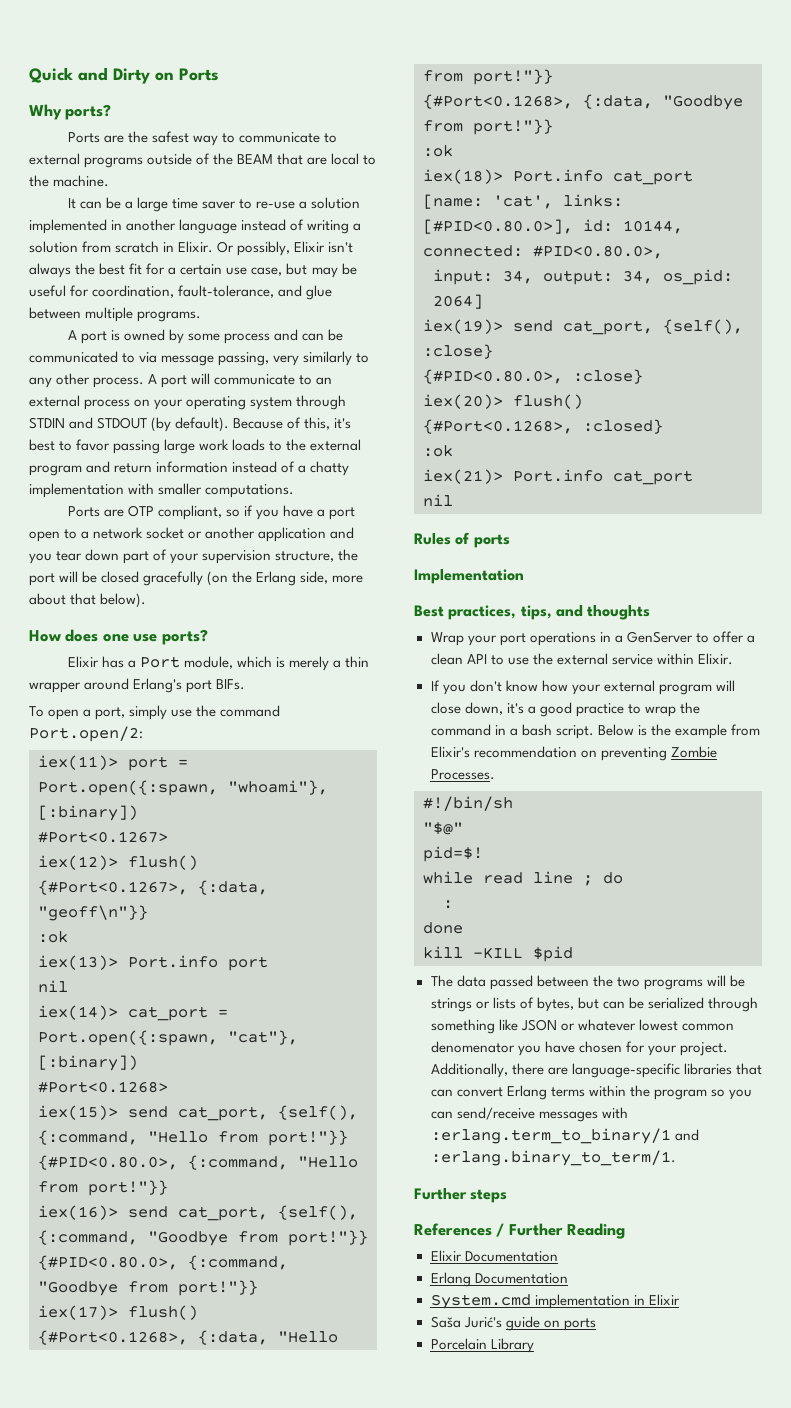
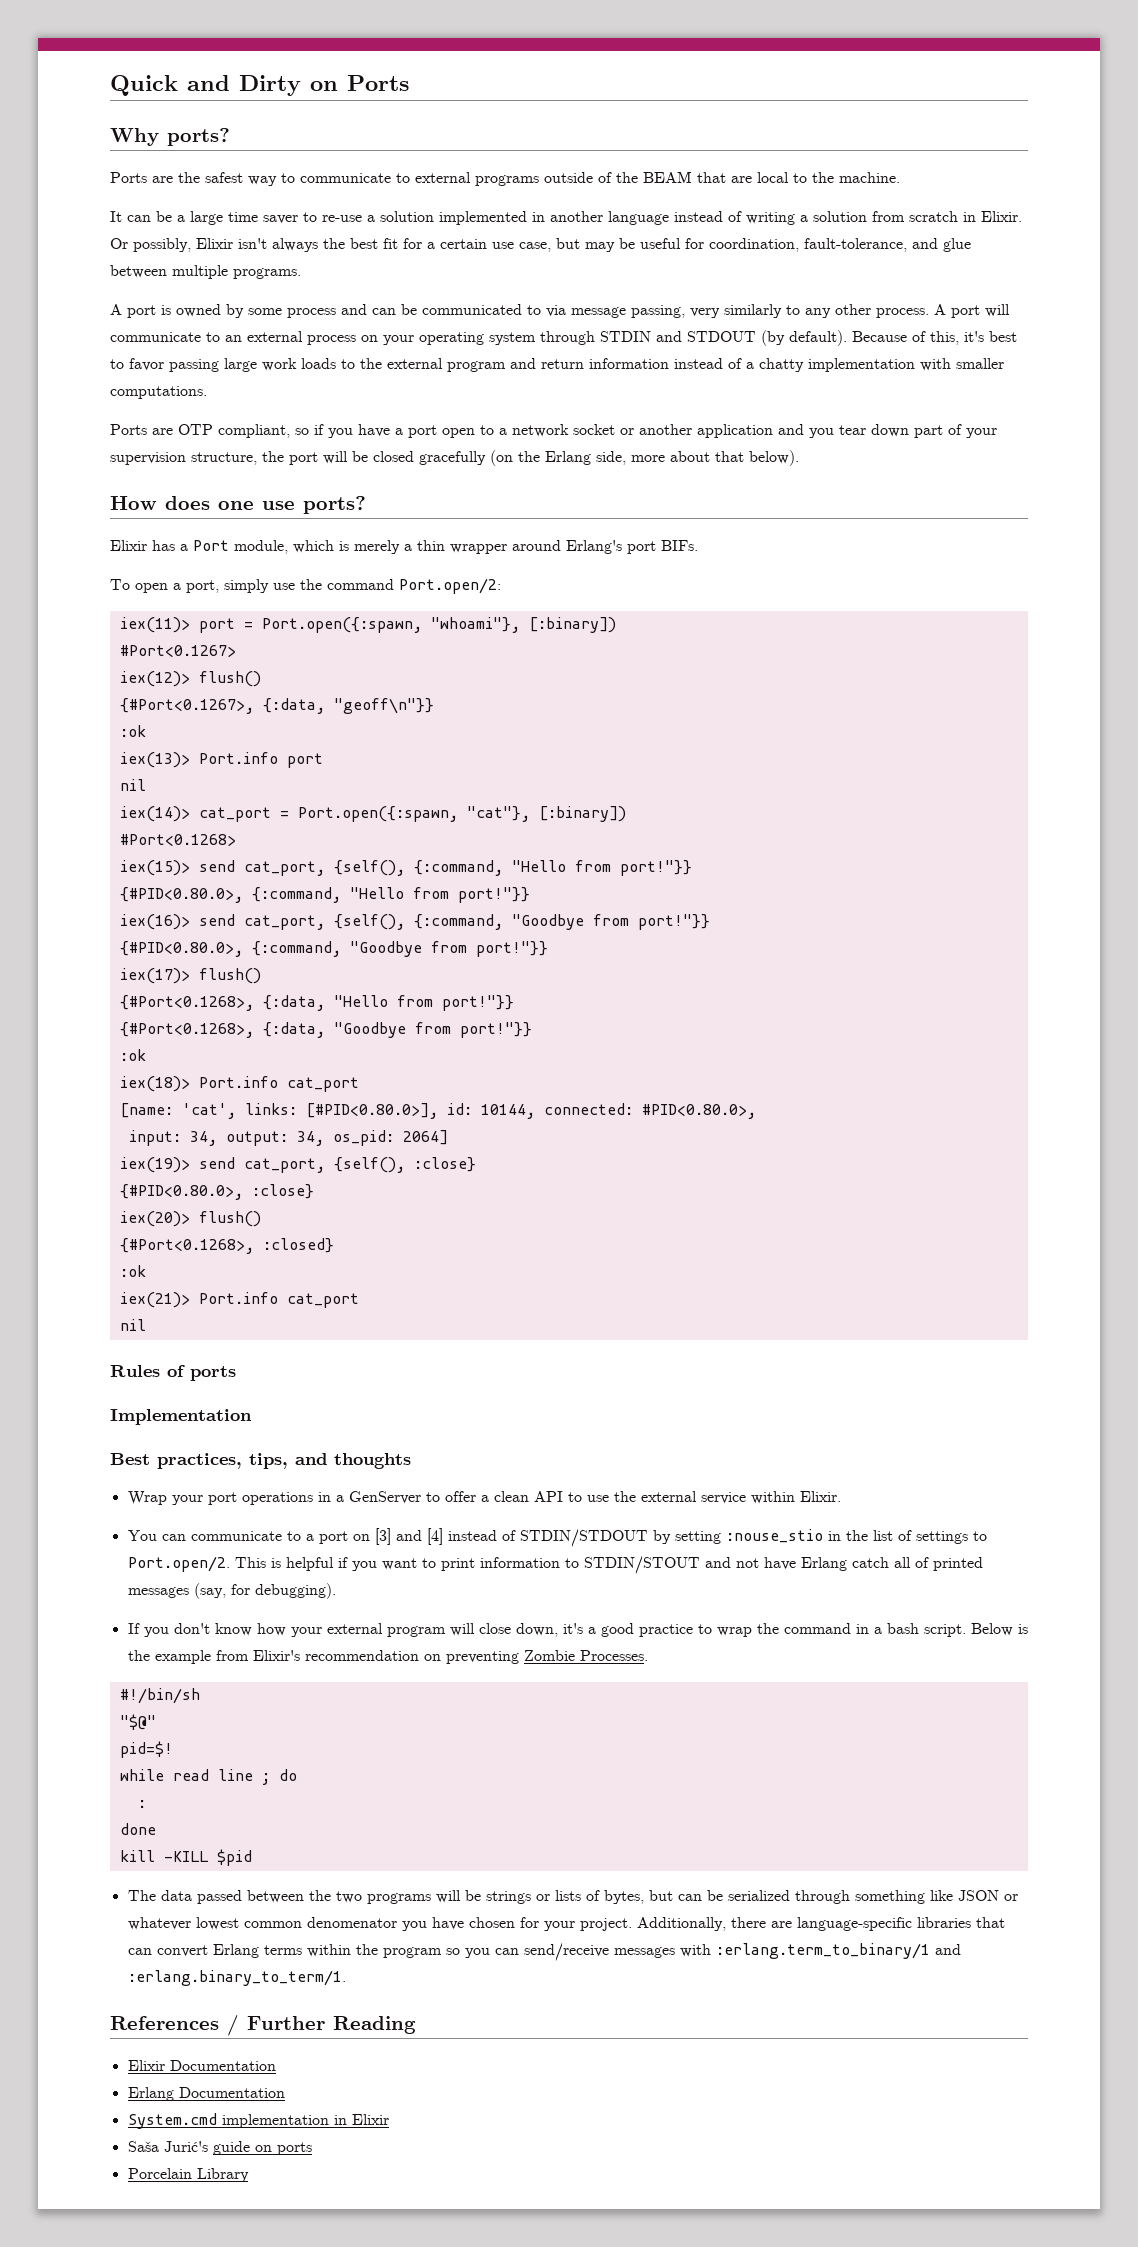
+ You can communicate to a port on [3] and [4] instead of STDIN/STDOUT by setting :nouse_stio in the list of settings to Port.open/2. This is helpful if you want to print information to STDIN/STOUT and not have Erlang catch all of printed messages (say, for debugging).
- Further steps

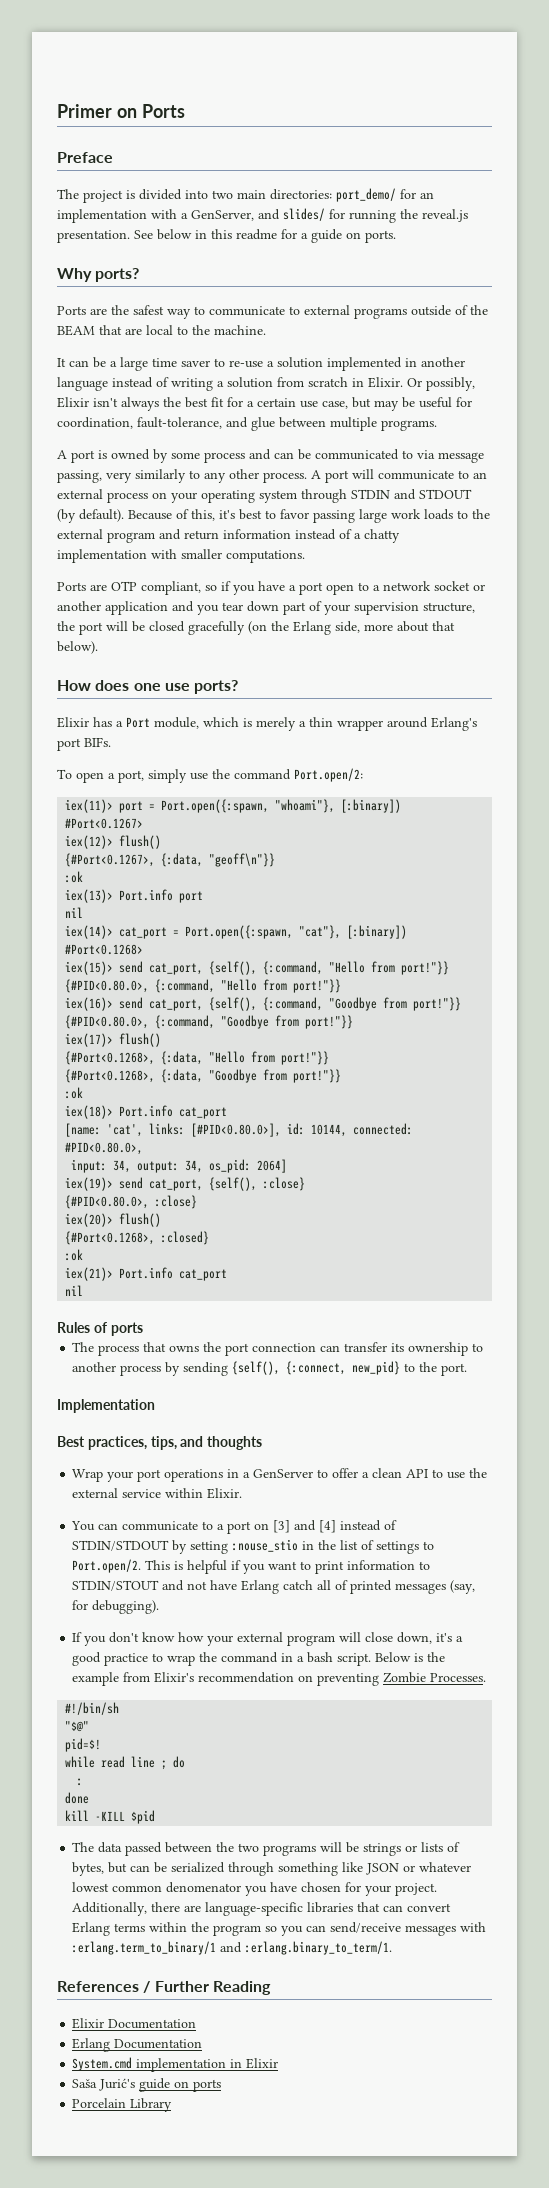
- Quick and Dirty on Ports
+ Primer on Ports
+ Preface
+ The project is divided into two main directories: port_demo/ for an implementation with a GenServer, and slides/ for running the reveal.js presentation. See below in this readme for a guide on ports.
+ The process that owns the port connection can transfer its ownership to another process by sending {self(), {:connect, new_pid} to the port.

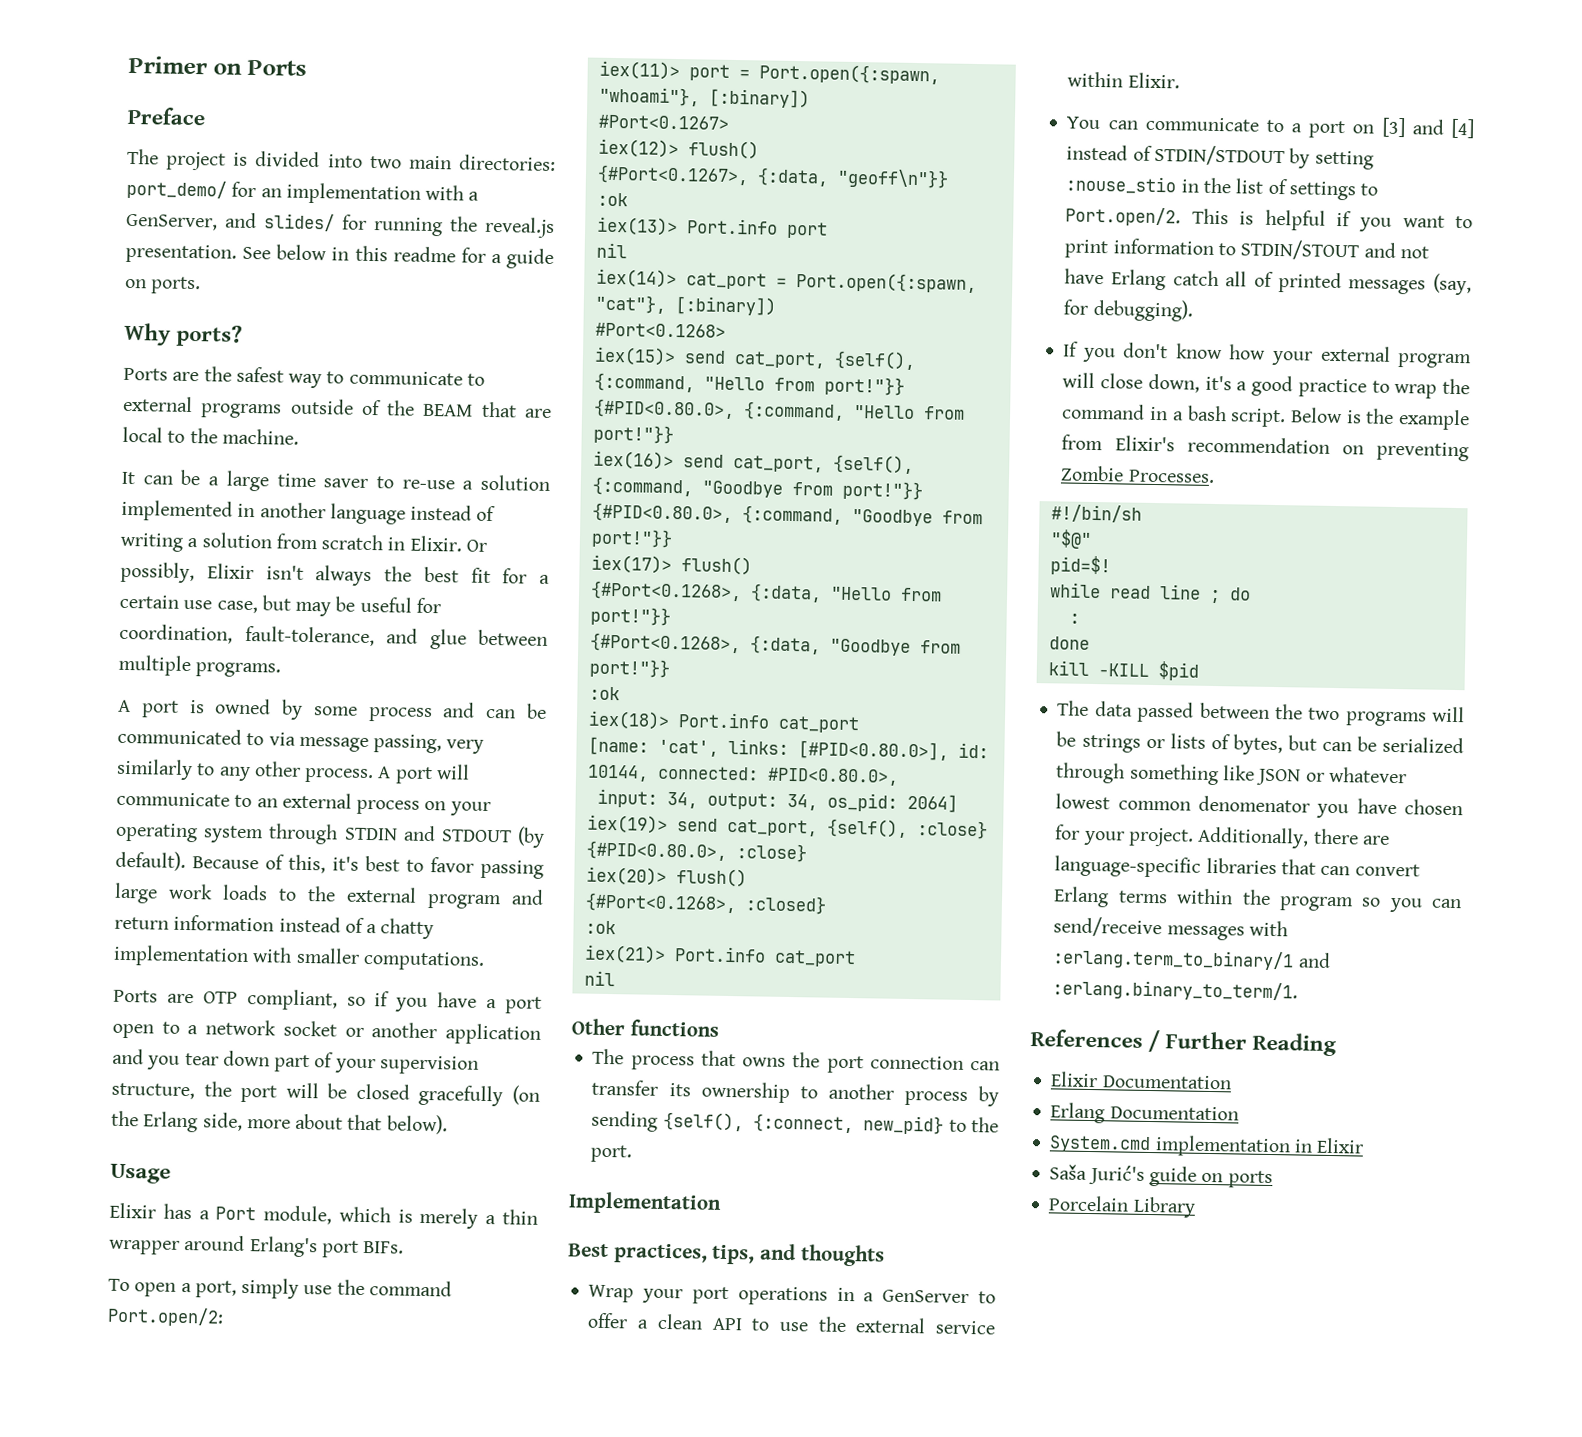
- How does one use ports?
+ Usage
- Rules of ports
+ Other functions

